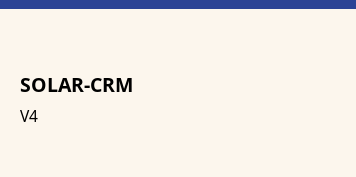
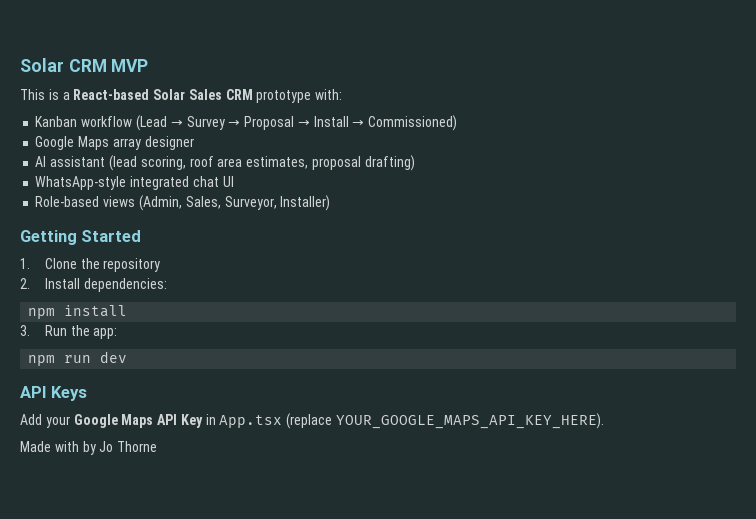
- SOLAR-CRM
- V4
+ Solar CRM MVP
+ This is a React-based Solar Sales CRM prototype with:
+ Kanban workflow (Lead → Survey → Proposal → Install → Commissioned)
+ Google Maps array designer
+ AI assistant (lead scoring, roof area estimates, proposal drafting)
+ WhatsApp-style integrated chat UI
+ Role-based views (Admin, Sales, Surveyor, Installer)
+ Getting Started
+ 1. Clone the repository
+ 2. Install dependencies:
+ npm install
+ 3. Run the app:
+ npm run dev
+ API Keys
+ Add your Google Maps API Key in App.tsx (replace YOUR_GOOGLE_MAPS_API_KEY_HERE).
+ Made with by Jo Thorne

